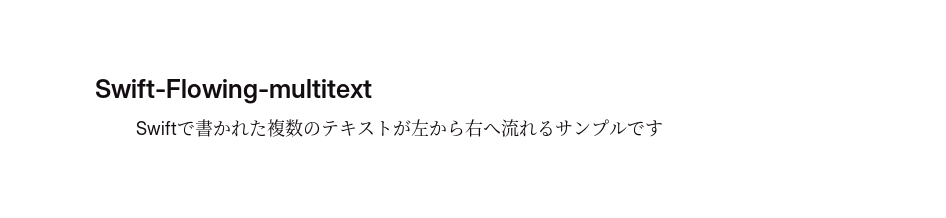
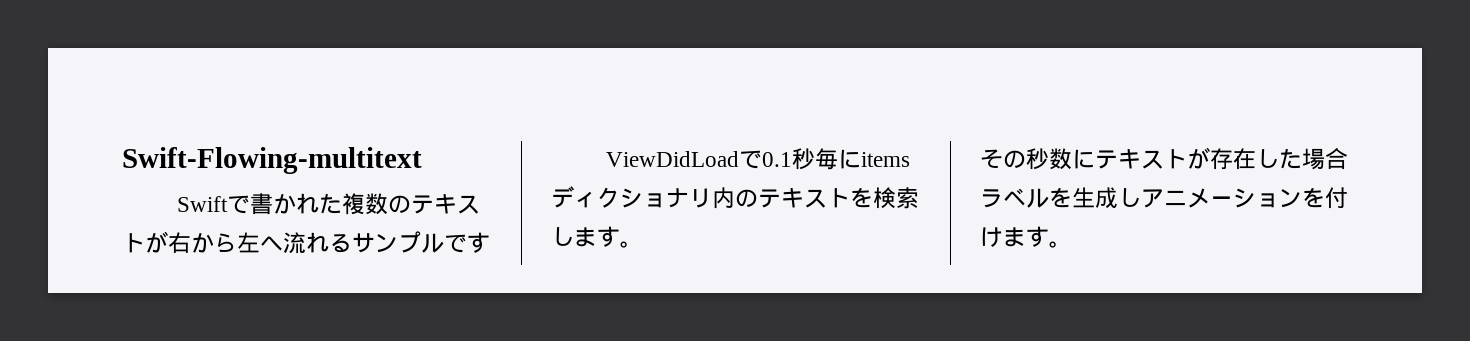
- Swiftで書かれた複数のテキストが左から右へ流れるサンプルです
+ Swiftで書かれた複数のテキストが右から左へ流れるサンプルです
+ ViewDidLoadで0.1秒毎にitemsディクショナリ内のテキストを検索します。
+ その秒数にテキストが存在した場合ラベルを生成しアニメーションを付けます。

